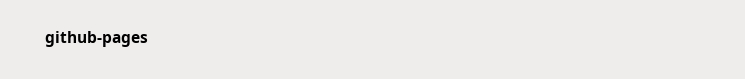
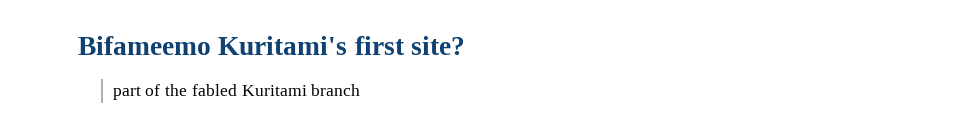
- github-pages
+ Bifameemo Kuritami's first site?
+ part of the fabled Kuritami branch

